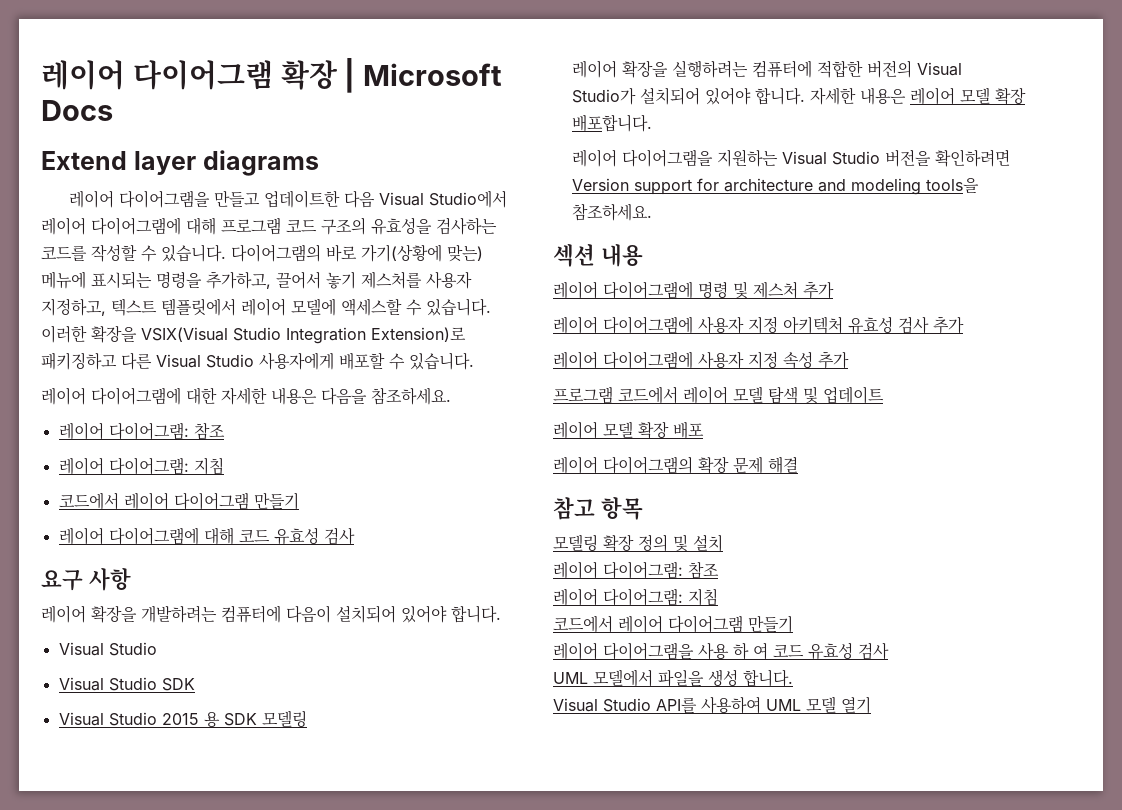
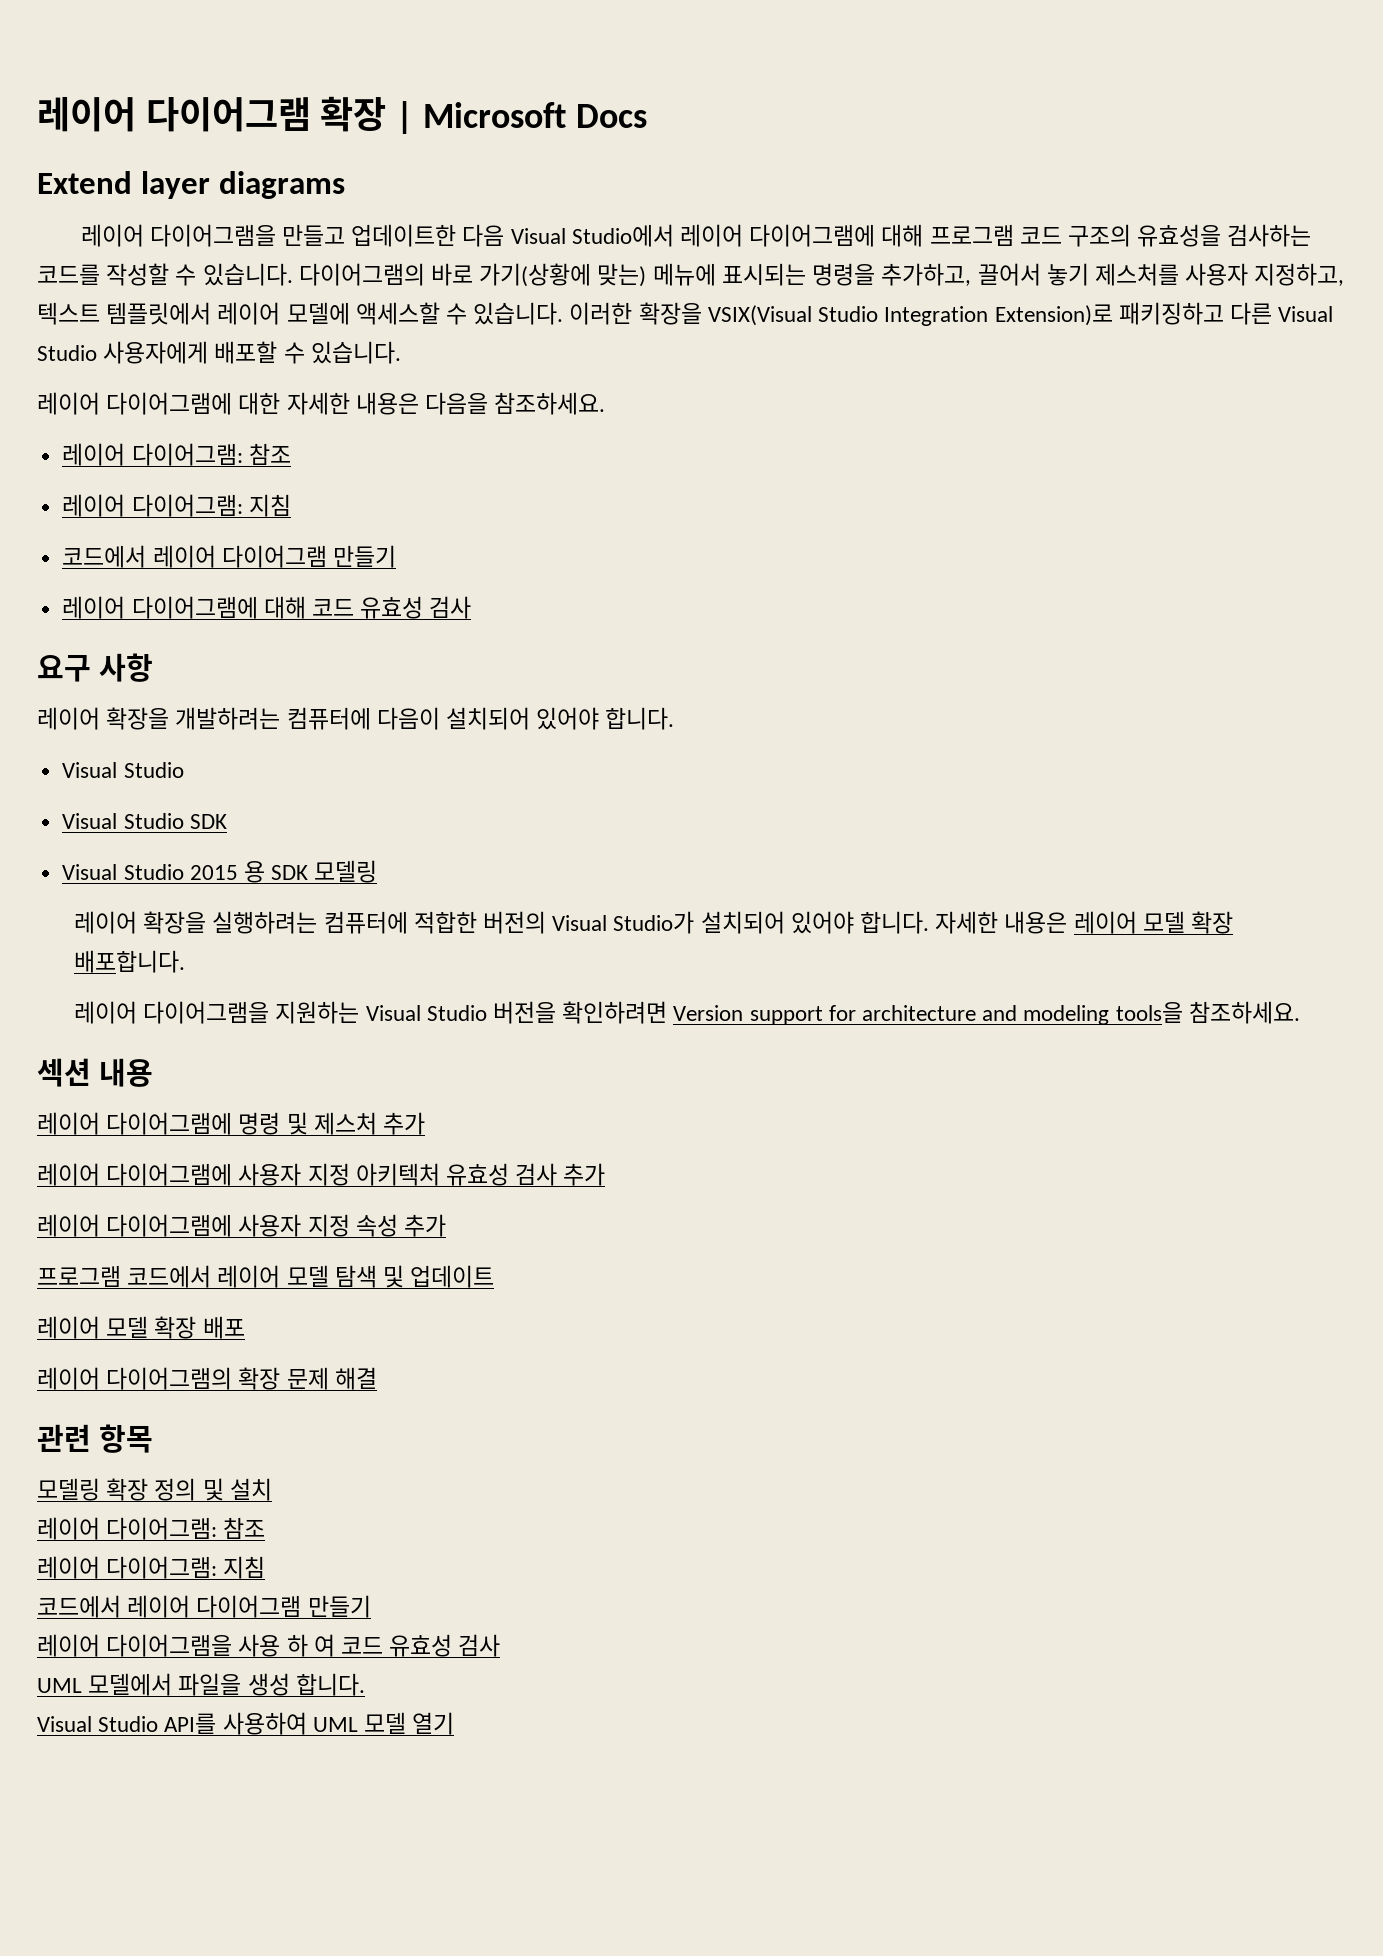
- 참고 항목
+ 관련 항목

